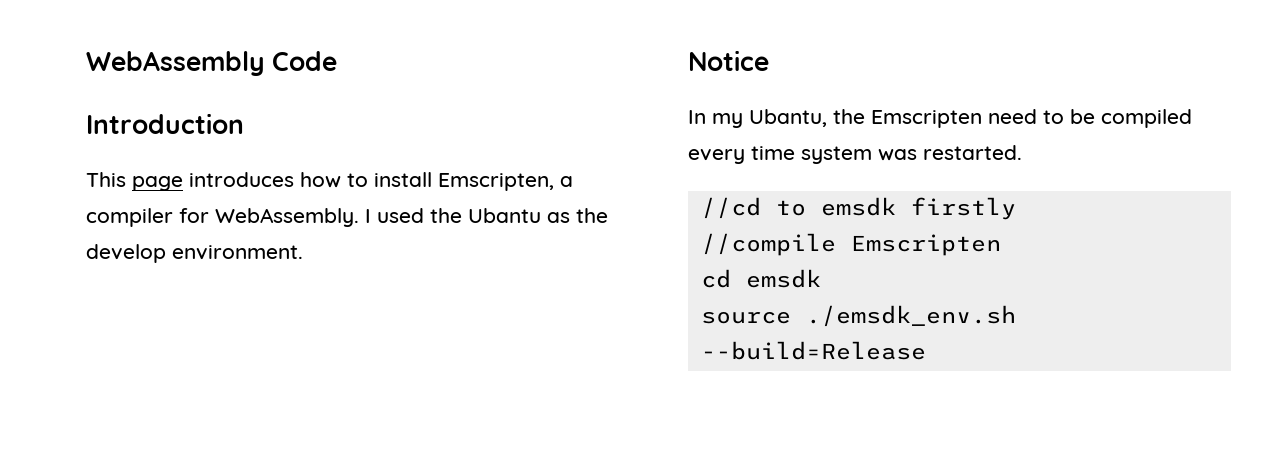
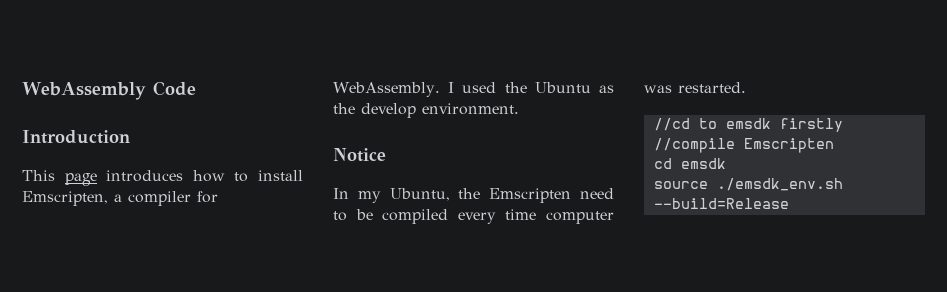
- I used the Ubantu as the develop environment.
+ I used the Ubuntu as the develop environment.
- In my Ubantu, the Emscripten need to be compiled every time system was restarted.
+ In my Ubuntu, the Emscripten need to be compiled every time computer was restarted.

